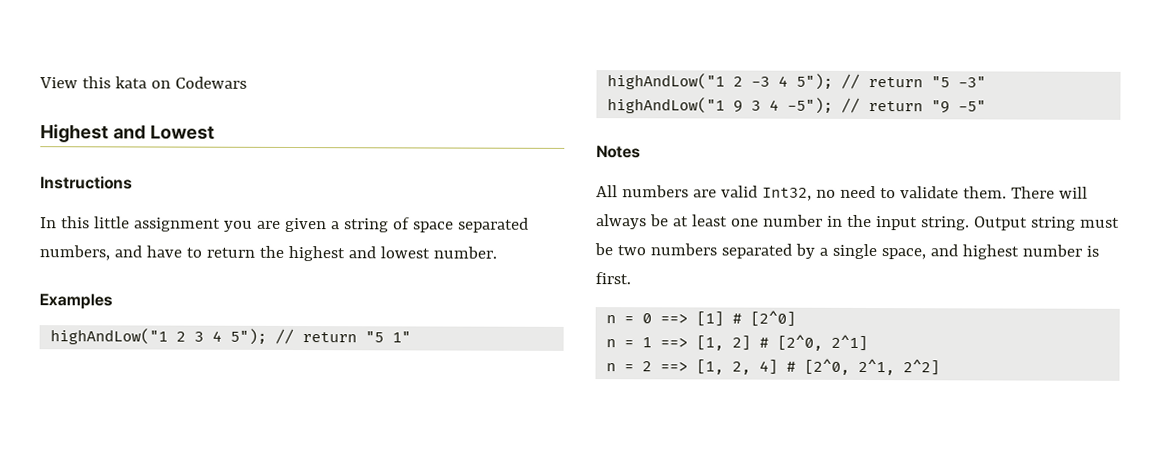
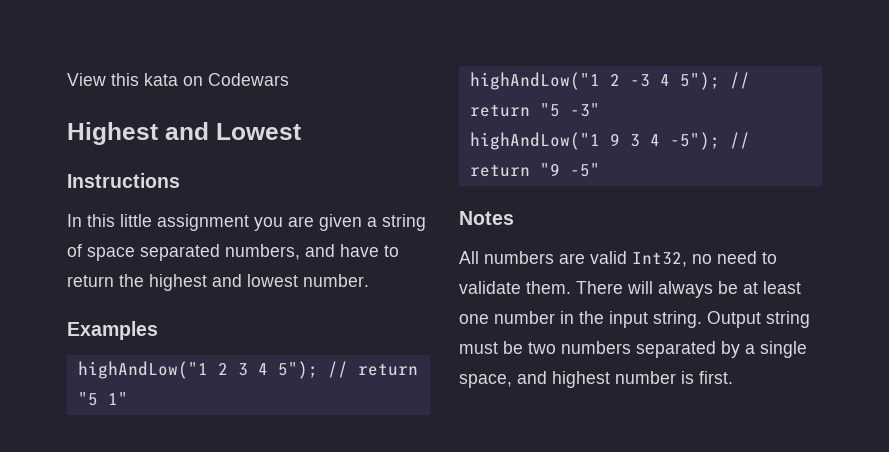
- n = 0 ==> [1] # [2^0]
- n = 1 ==> [1, 2] # [2^0, 2^1]
- n = 2 ==> [1, 2, 4] # [2^0, 2^1, 2^2]

